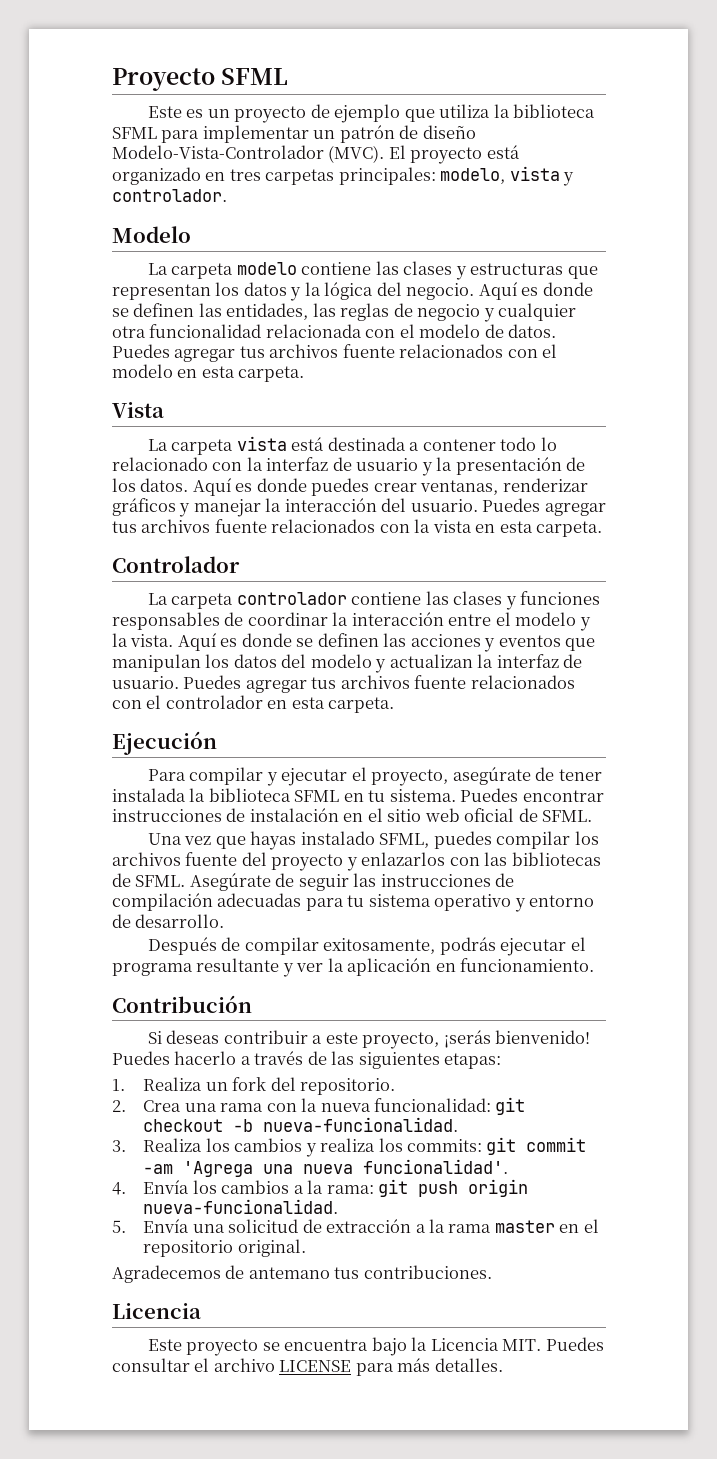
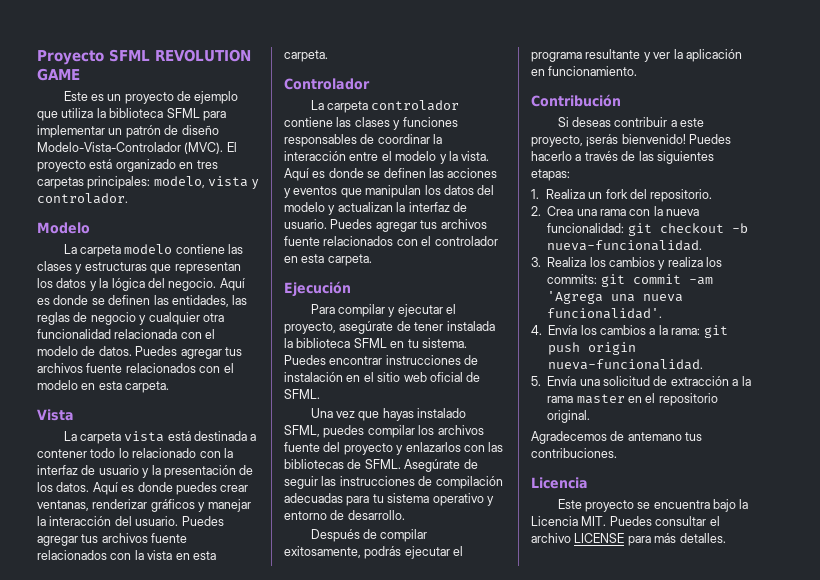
- Proyecto SFML
+ Proyecto SFML REVOLUTION GAME

